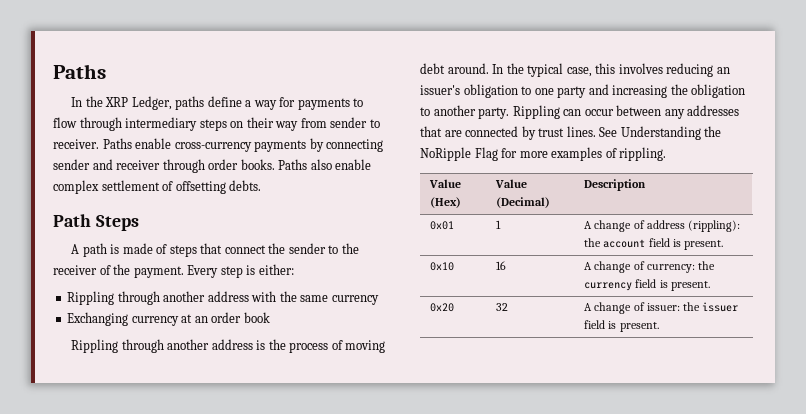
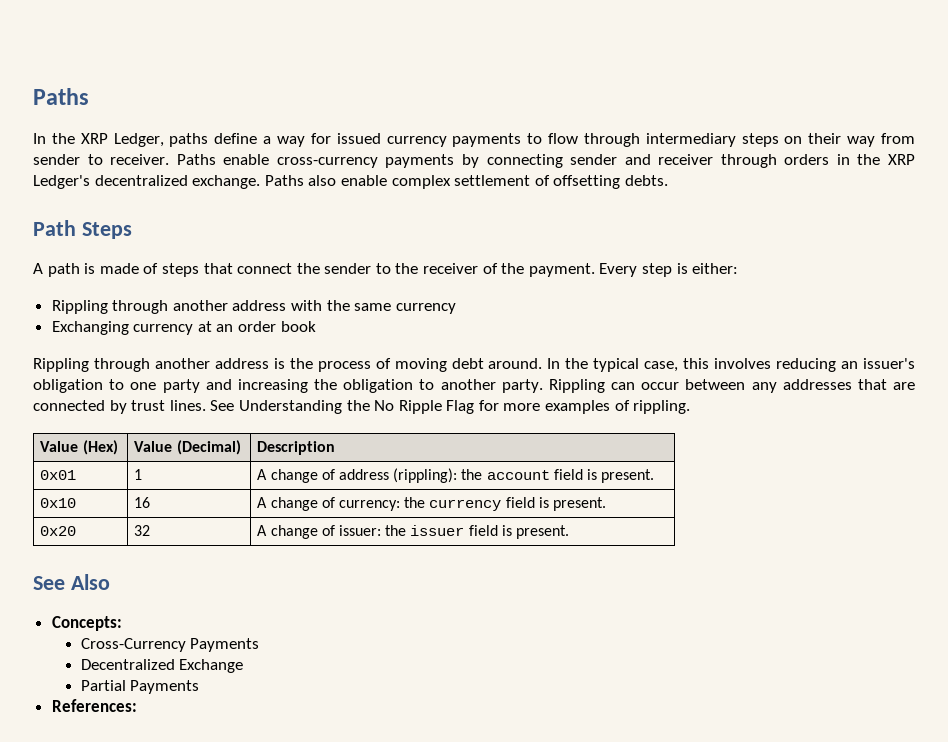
- In the XRP Ledger, paths define a way for payments to flow through intermediary steps on their way from sender to receiver.
+ In the XRP Ledger, paths define a way for issued currency payments to flow through intermediary steps on their way from sender to receiver.
- Paths enable cross-currency payments by connecting sender and receiver through order books.
+ Paths enable cross-currency payments by connecting sender and receiver through orders in the XRP Ledger's decentralized exchange.
- See Understanding the NoRipple Flag for more examples of rippling.
+ See Understanding the No Ripple Flag for more examples of rippling.
+ See Also
+ Concepts:
+ Cross-Currency Payments
+ Decentralized Exchange
+ Partial Payments
+ References:

